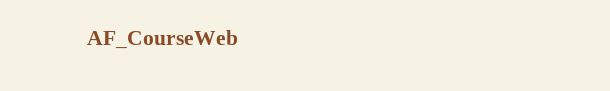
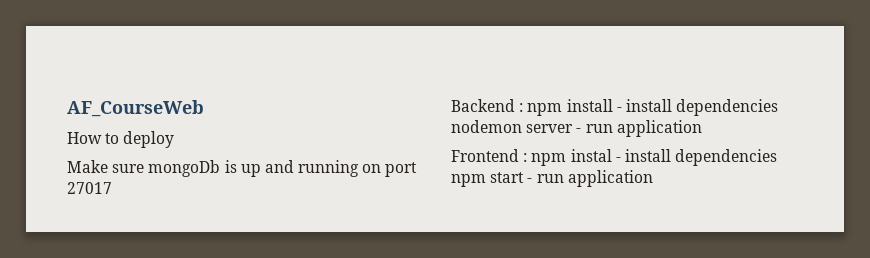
+ How to deploy
+ Make sure mongoDb is up and running on port 27017
+ Backend : npm install - install dependencies nodemon server - run application
+ Frontend : npm instal - install dependencies npm start - run application

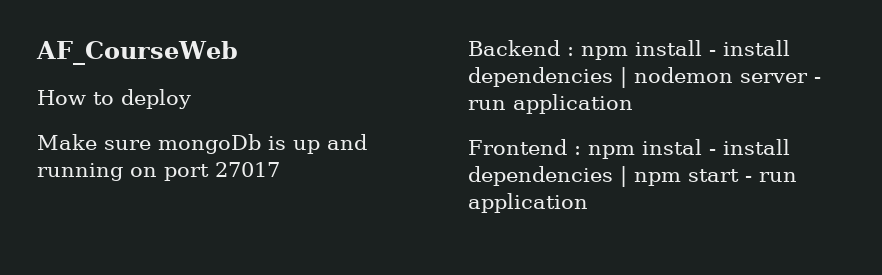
- Backend : npm install - install dependencies nodemon server - run application
+ Backend : npm install - install dependencies | nodemon server - run application
- Frontend : npm instal - install dependencies npm start - run application
+ Frontend : npm instal - install dependencies | npm start - run application

